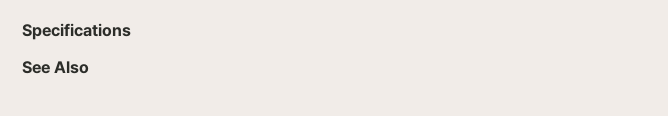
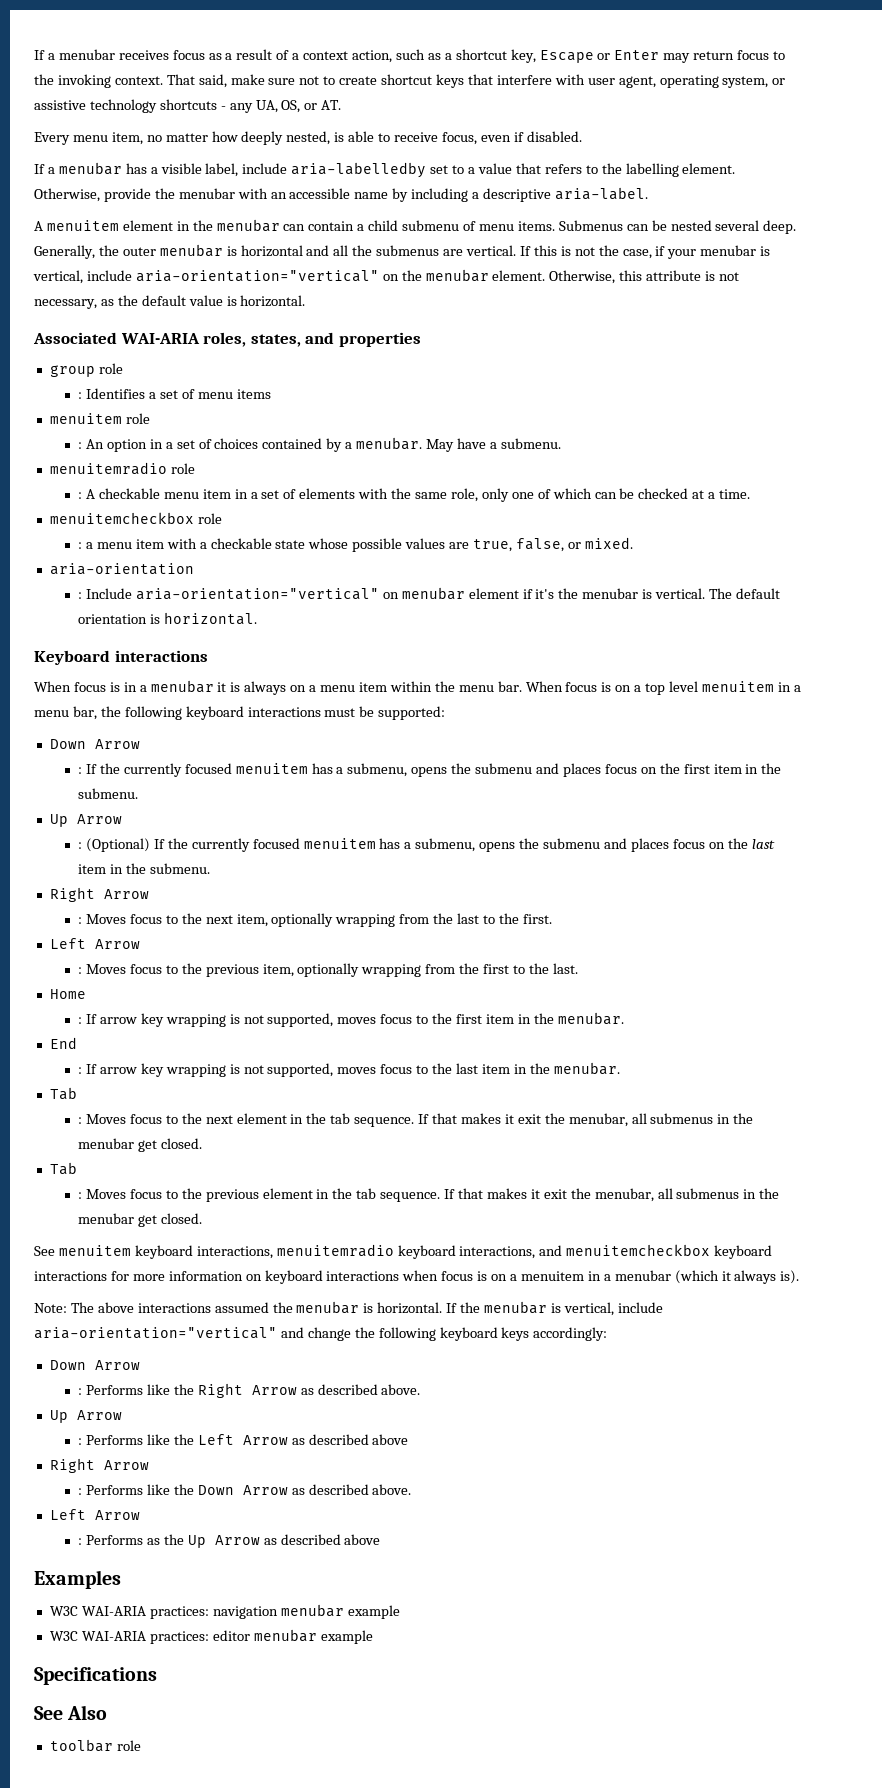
+ If a menubar receives focus as a result of a context action, such as a shortcut key, Escape or Enter may return focus to the invoking context. That said, make sure not to create shortcut keys that interfere with user agent, operating system, or assistive technology shortcuts - any UA, OS, or AT.
+ Every menu item, no matter how deeply nested, is able to receive focus, even if disabled.
+ If a menubar has a visible label, include aria-labelledby set to a value that refers to the labelling element. Otherwise, provide the menubar with an accessible name by including a descriptive aria-label.
+ A menuitem element in the menubar can contain a child submenu of menu items. Submenus can be nested several deep. Generally, the outer menubar is horizontal and all the submenus are vertical. If this is not the case, if your menubar is vertical, include aria-orientation="vertical" on the menubar element. Otherwise, this attribute is not necessary, as the default value is horizontal.
+ Associated WAI-ARIA roles, states, and properties
+ group role
+ : Identifies a set of menu items
+ menuitem role
+ : An option in a set of choices contained by a menubar. May have a submenu.
+ menuitemradio role
+ : A checkable menu item in a set of elements with the same role, only one of which can be checked at a time.
+ menuitemcheckbox role
+ : a menu item with a checkable state whose possible values are true, false, or mixed.
+ aria-orientation
+ : Include aria-orientation="vertical" on menubar element if it's the menubar is vertical. The default orientation is horizontal.
+ Keyboard interactions
+ When focus is in a menubar it is always on a menu item within the menu bar. When focus is on a top level menuitem in a menu bar, the following keyboard interactions must be supported:
+ Down Arrow
+ : If the currently focused menuitem has a submenu, opens the submenu and places focus on the first item in the submenu.
+ Up Arrow
+ : (Optional) If the currently focused menuitem has a submenu, opens the submenu and places focus on the last item in the submenu.
+ Right Arrow
+ : Moves focus to the next item, optionally wrapping from the last to the first.
+ Left Arrow
+ : Moves focus to the previous item, optionally wrapping from the first to the last.
+ Home
+ : If arrow key wrapping is not supported, moves focus to the first item in the menubar.
+ End
+ : If arrow key wrapping is not supported, moves focus to the last item in the menubar.
+ Tab
+ : Moves focus to the next element in the tab sequence. If that makes it exit the menubar, all submenus in the menubar get closed.
+ Tab
+ : Moves focus to the previous element in the tab sequence. If that makes it exit the menubar, all submenus in the menubar get closed.
+ See menuitem keyboard interactions, menuitemradio keyboard interactions, and menuitemcheckbox keyboard interactions for more information on keyboard interactions when focus is on a menuitem in a menubar (which it always is).
+ Note: The above interactions assumed the menubar is horizontal. If the menubar is vertical, include aria-orientation="vertical" and change the following keyboard keys accordingly:
+ Down Arrow
+ : Performs like the Right Arrow as described above.
+ Up Arrow
+ : Performs like the Left Arrow as described above
+ Right Arrow
+ : Performs like the Down Arrow as described above.
+ Left Arrow
+ : Performs as the Up Arrow as described above
+ Examples
+ W3C WAI-ARIA practices: navigation menubar example
+ W3C WAI-ARIA practices: editor menubar example
+ toolbar role

